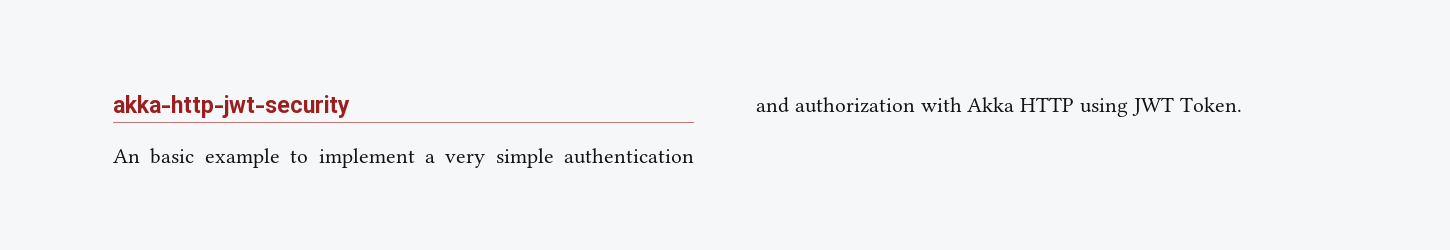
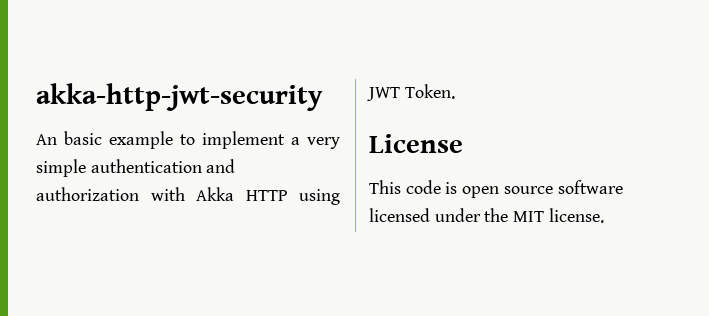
+ License
+ This code is open source software licensed under the MIT license.

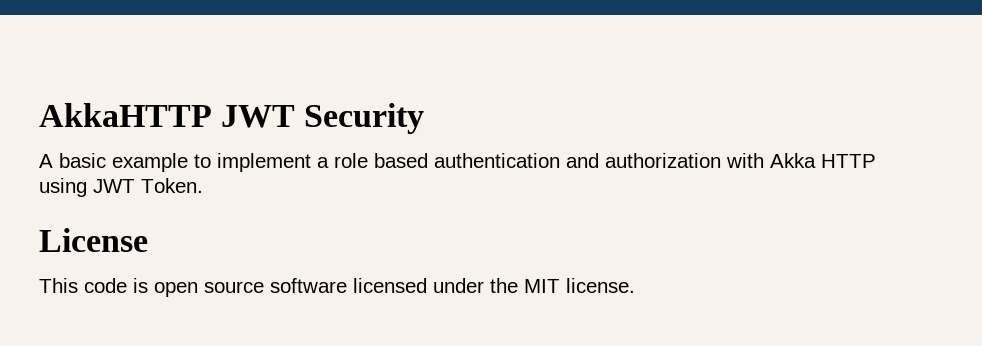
- akka-http-jwt-security
- An basic example to implement a very simple authentication and authorization with Akka HTTP using JWT Token.
+ AkkaHTTP JWT Security
+ A basic example to implement a role based authentication and authorization with Akka HTTP using JWT Token.

